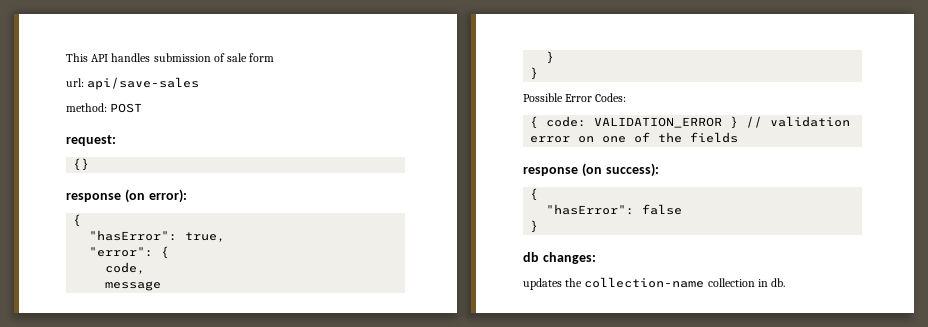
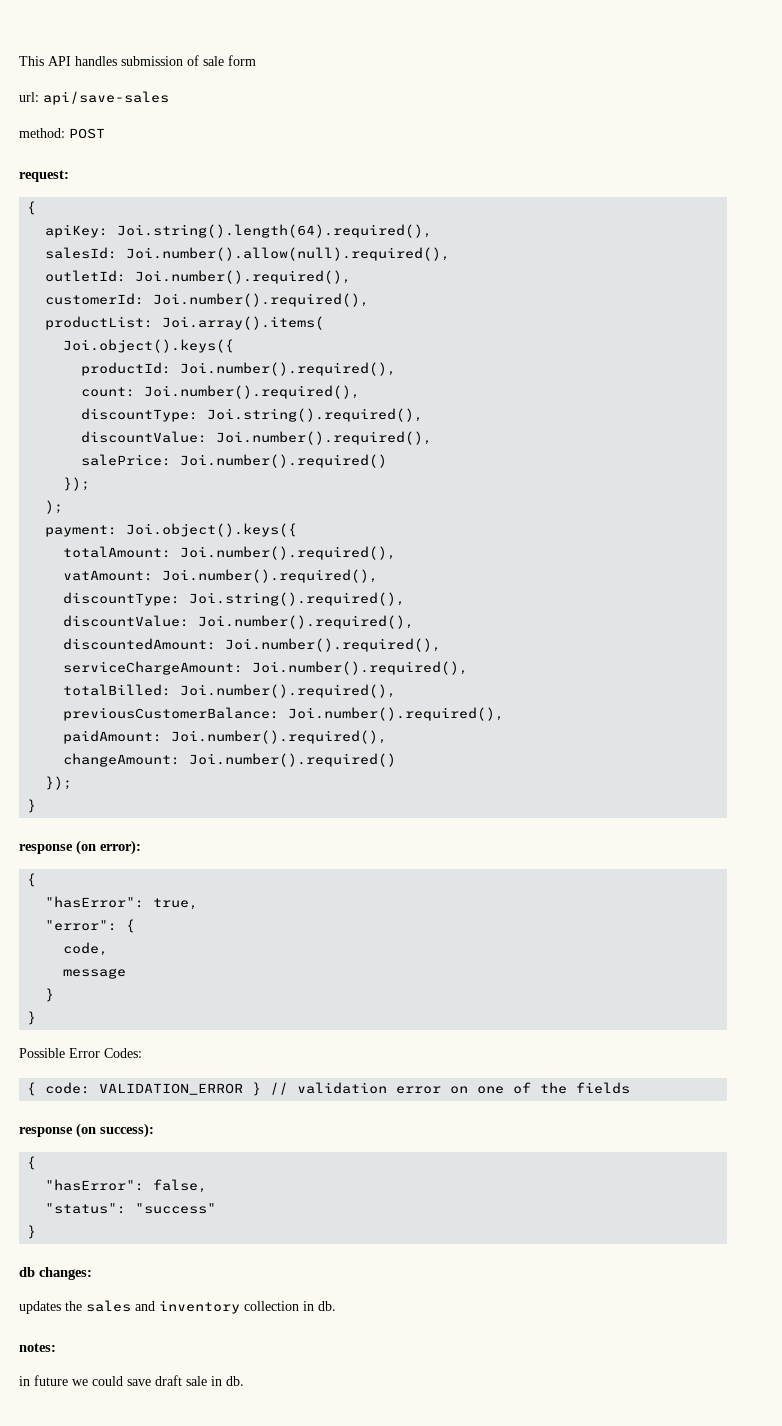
  request:
- {}
+ {
+ apiKey: Joi.string().length(64).required(),
+ salesId: Joi.number().allow(null).required(),
+ outletId: Joi.number().required(),
+ customerId: Joi.number().required(),
+ productList: Joi.array().items(
+ Joi.object().keys({
+ productId: Joi.number().required(),
+ count: Joi.number().required(),
+ discountType: Joi.string().required(),
+ discountValue: Joi.number().required(),
+ salePrice: Joi.number().required()
+ });
+ );
+ payment: Joi.object().keys({
+ totalAmount: Joi.number().required(),
+ vatAmount: Joi.number().required(),
+ discountType: Joi.string().required(),
+ discountValue: Joi.number().required(),
+ discountedAmount: Joi.number().required(),
+ serviceChargeAmount: Joi.number().required(),
+ totalBilled: Joi.number().required(),
+ previousCustomerBalance: Joi.number().required(),
+ paidAmount: Joi.number().required(),
+ changeAmount: Joi.number().required()
+ });
+ }
- "hasError": false
+ "hasError": false,
+ "status": "success"
- updates the collection-name collection in db.
+ updates the sales and inventory collection in db.
+ notes:
+ in future we could save draft sale in db.

